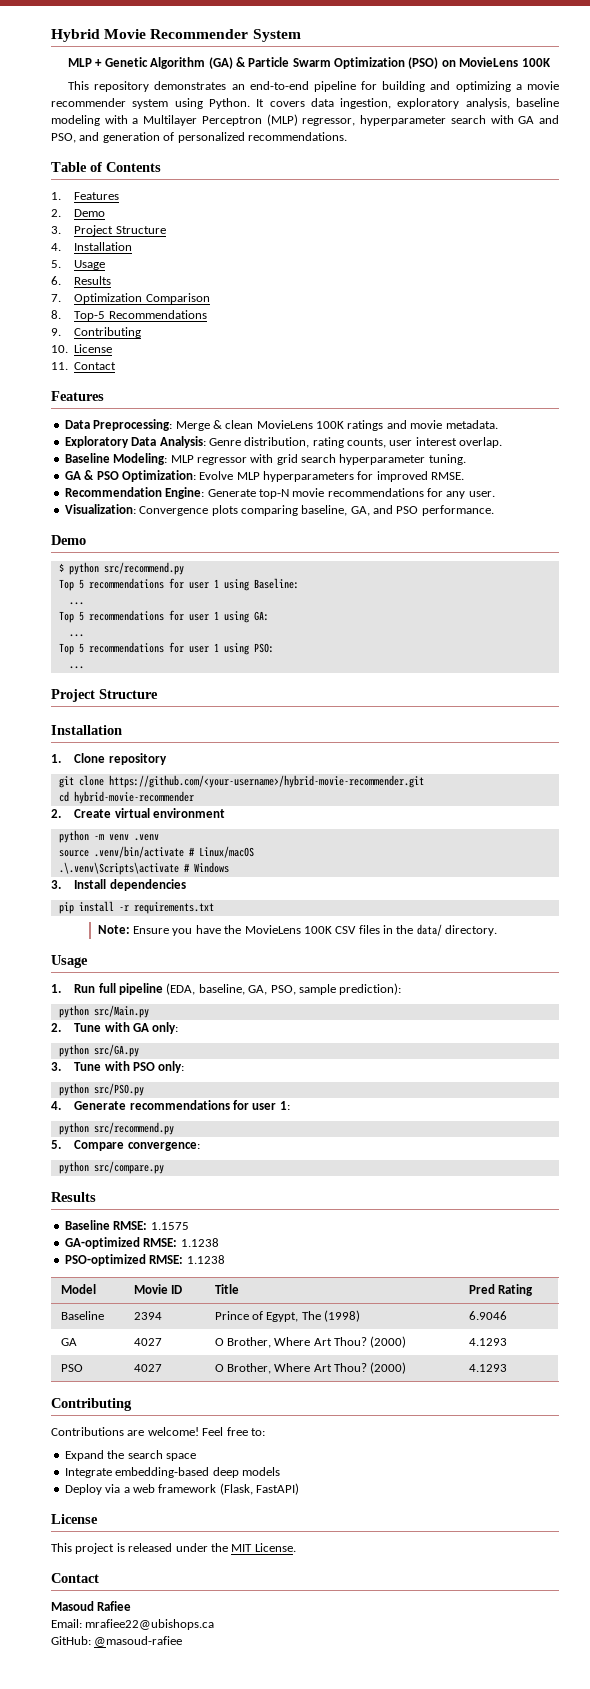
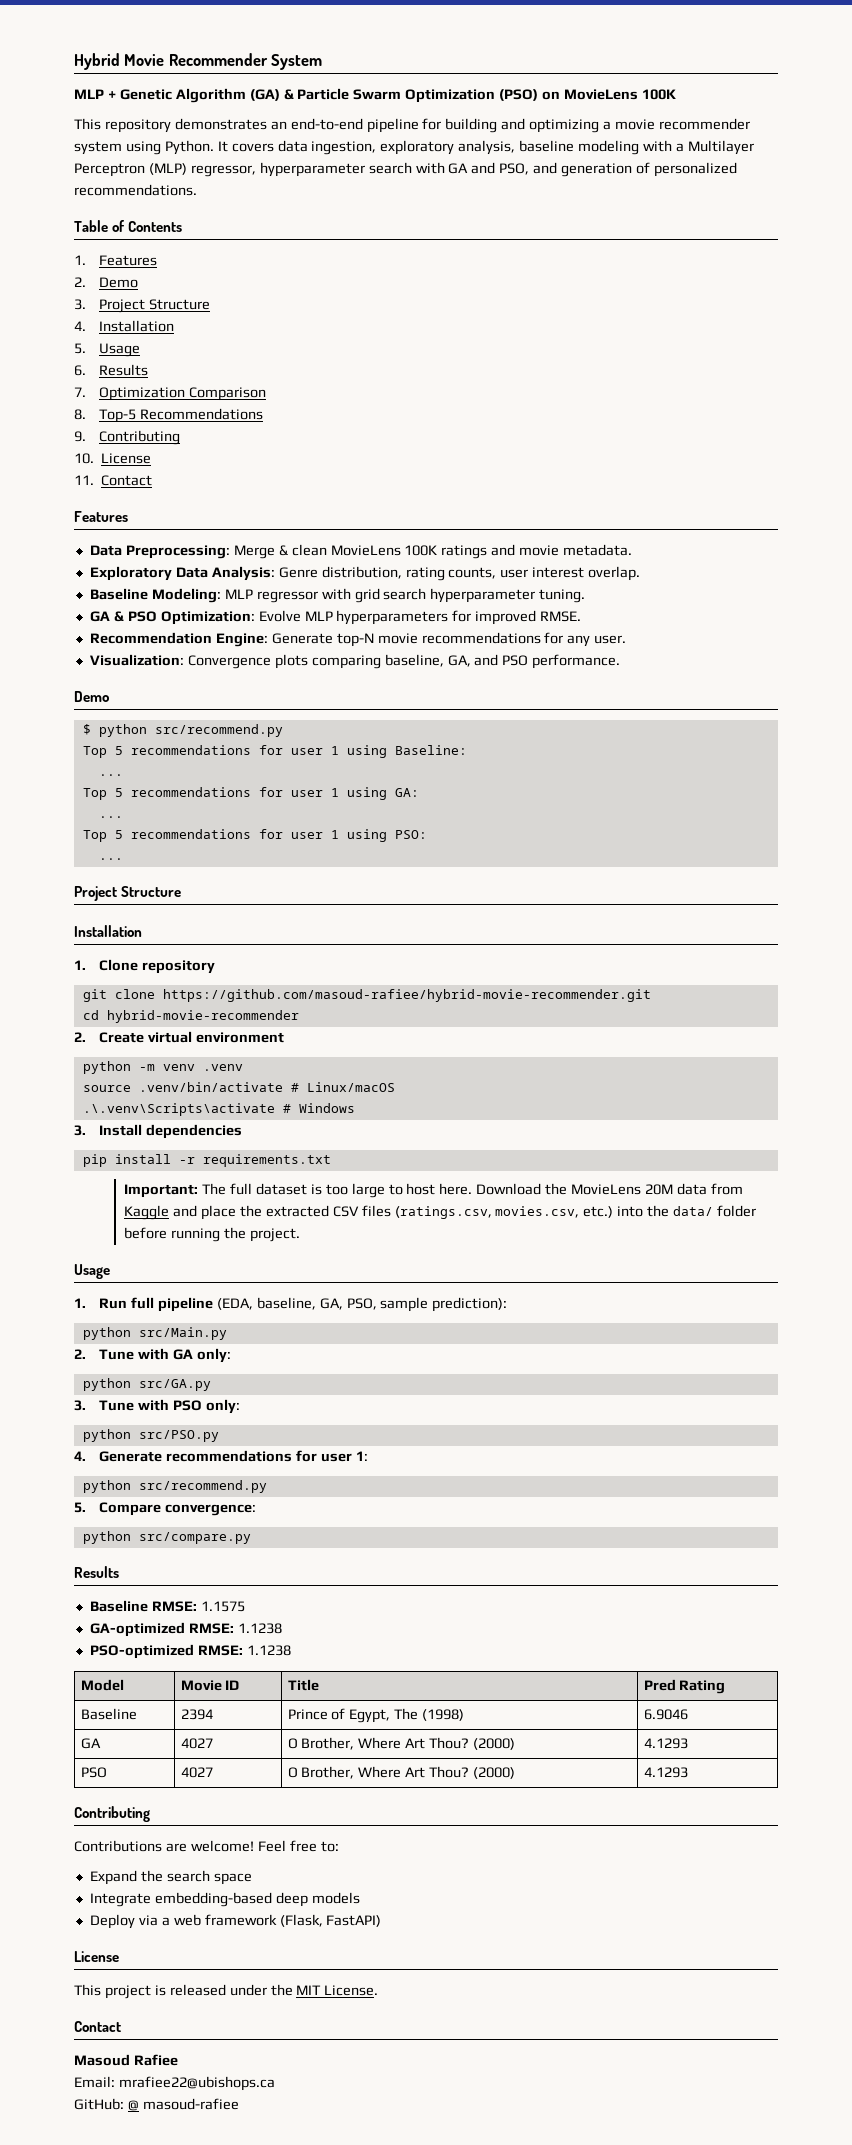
- git clone https://github.com/<your-username>/hybrid-movie-recommender.git
+ git clone https://github.com/masoud-rafiee/hybrid-movie-recommender.git
- Note: Ensure you have the MovieLens 100K CSV files in the data/ directory.
+ Important: The full dataset is too large to host here. Download the MovieLens 20M data from Kaggle and place the extracted CSV files (ratings.csv, movies.csv, etc.) into the data/ folder before running the project.
- GitHub: @masoud-rafiee
+ GitHub: @ masoud-rafiee

